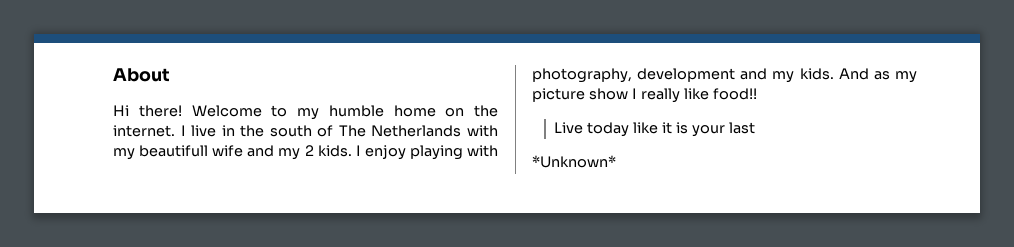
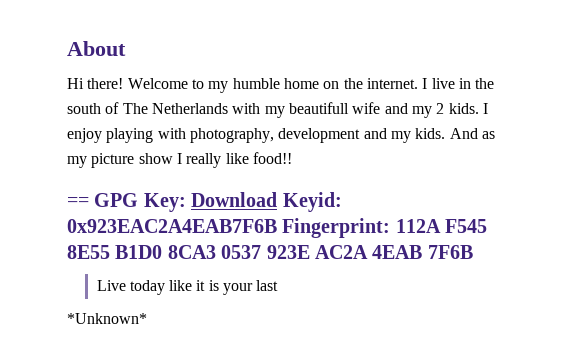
+ == GPG Key: Download Keyid: 0x923EAC2A4EAB7F6B Fingerprint: 112A F545 8E55 B1D0 8CA3 0537 923E AC2A 4EAB 7F6B

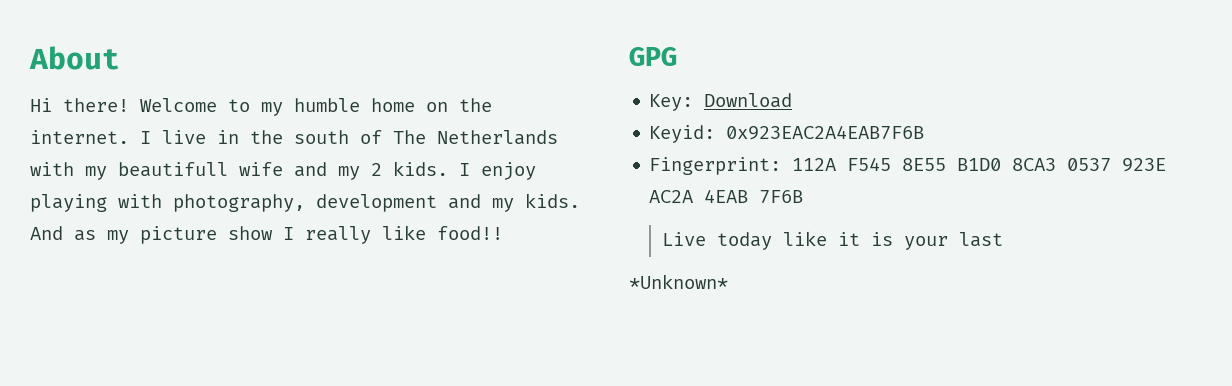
- == GPG Key: Download Keyid: 0x923EAC2A4EAB7F6B Fingerprint: 112A F545 8E55 B1D0 8CA3 0537 923E AC2A 4EAB 7F6B
+ GPG
+ Key: Download
+ Keyid: 0x923EAC2A4EAB7F6B
+ Fingerprint: 112A F545 8E55 B1D0 8CA3 0537 923E AC2A 4EAB 7F6B

